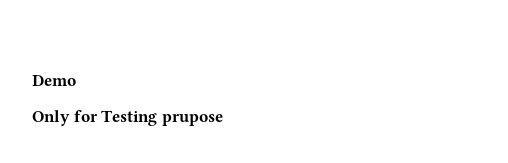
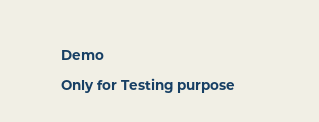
- Only for Testing prupose
+ Only for Testing purpose

